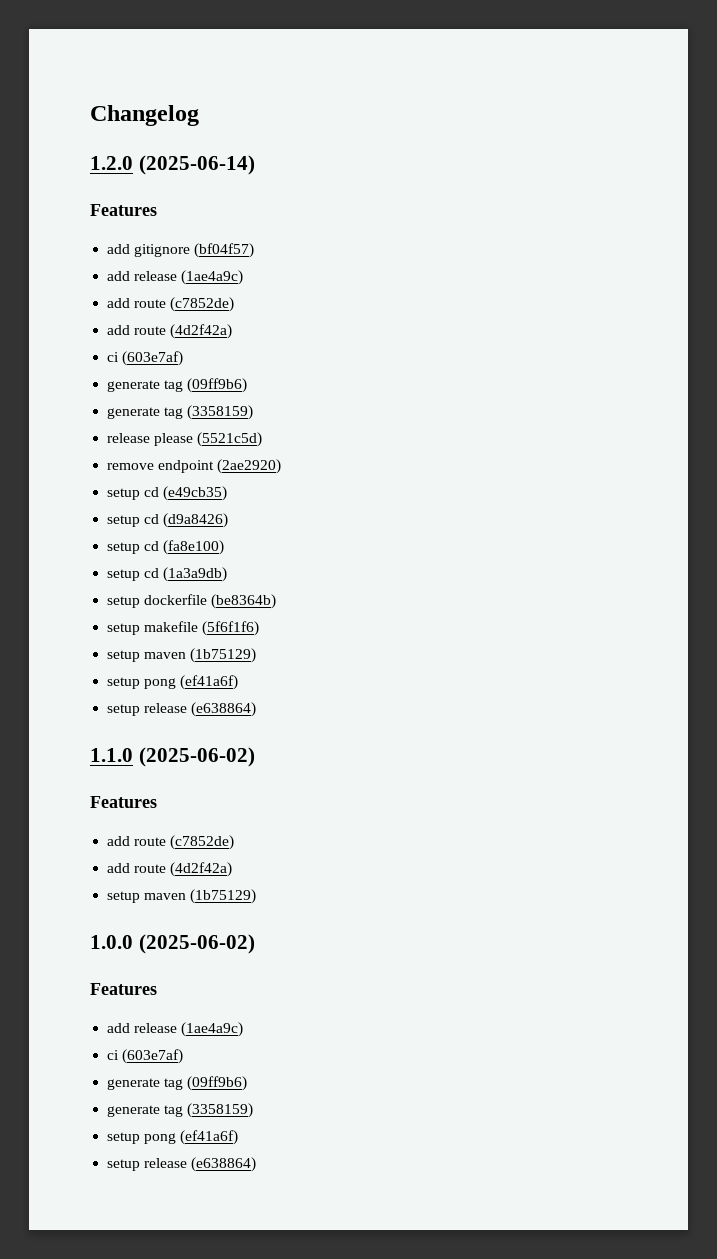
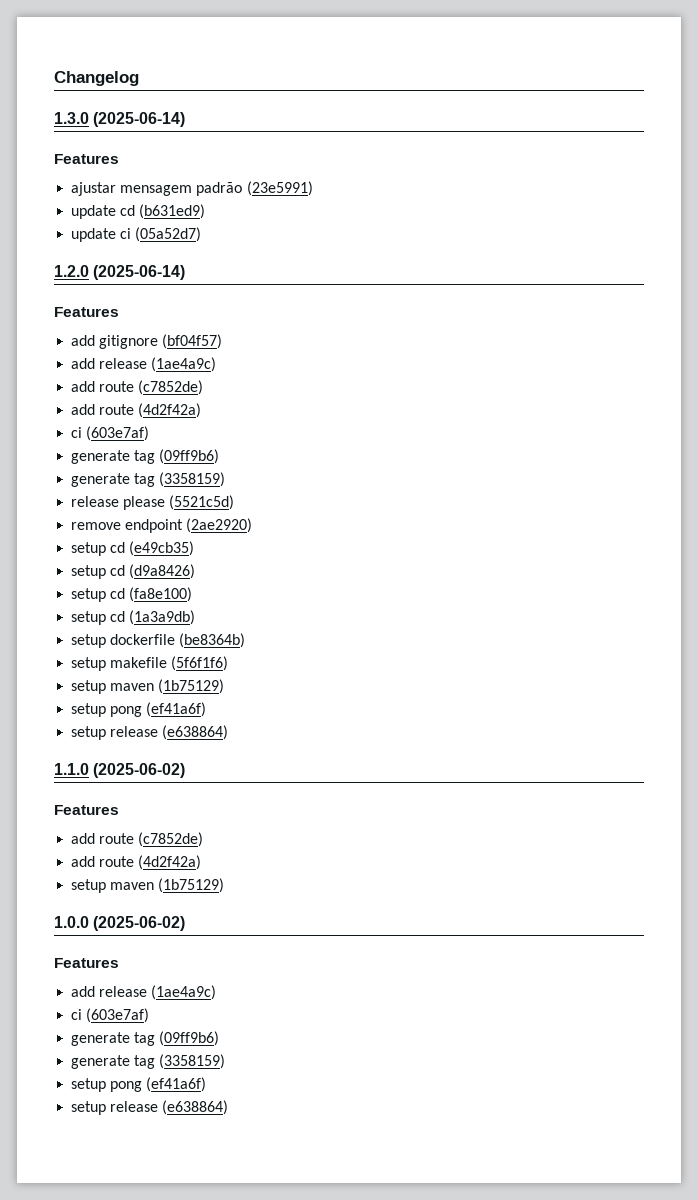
+ 1.3.0 (2025-06-14)
+ Features
+ ajustar mensagem padrão (23e5991)
+ update cd (b631ed9)
+ update ci (05a52d7)

